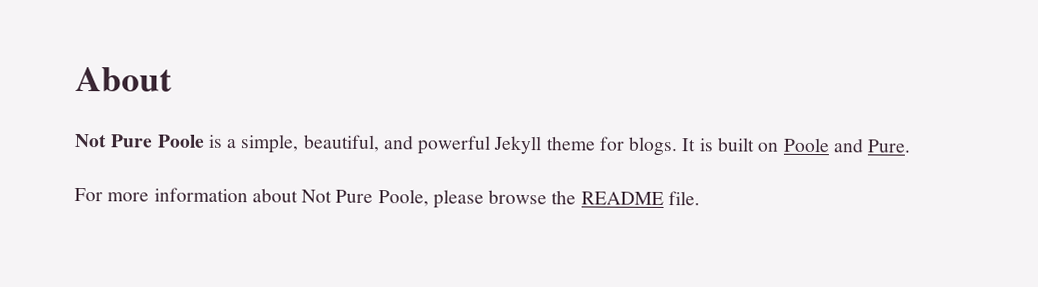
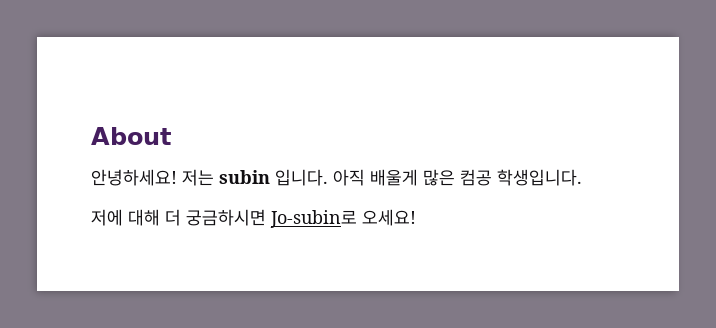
- Not Pure Poole is a simple, beautiful, and powerful Jekyll theme for blogs. It is built on Poole and Pure.
- For more information about Not Pure Poole, please browse the README file.
+ 안녕하세요! 저는 subin 입니다. 아직 배울게 많은 컴공 학생입니다.
+ 저에 대해 더 궁금하시면 Jo-subin로 오세요!

